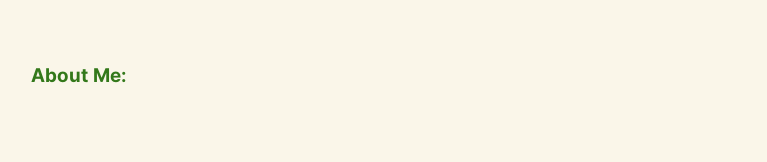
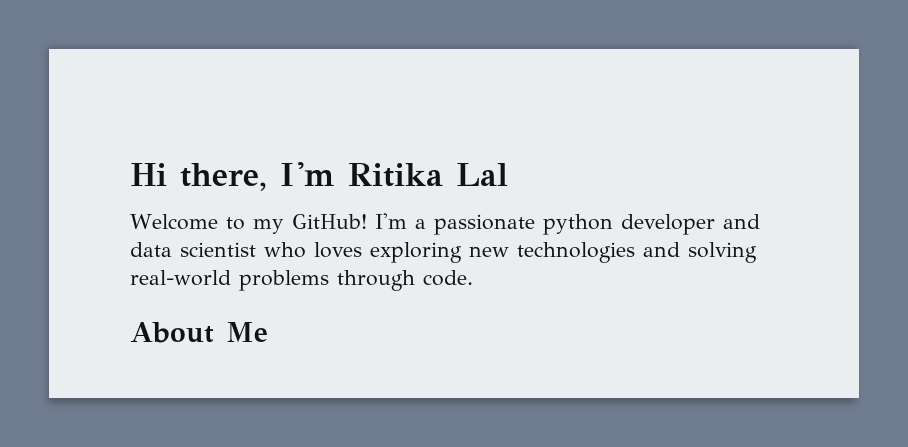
- About Me:
+ Hi there, I'm Ritika Lal
+ Welcome to my GitHub! I'm a passionate python developer and data scientist who loves exploring new technologies and solving real-world problems through code.
+ About Me

